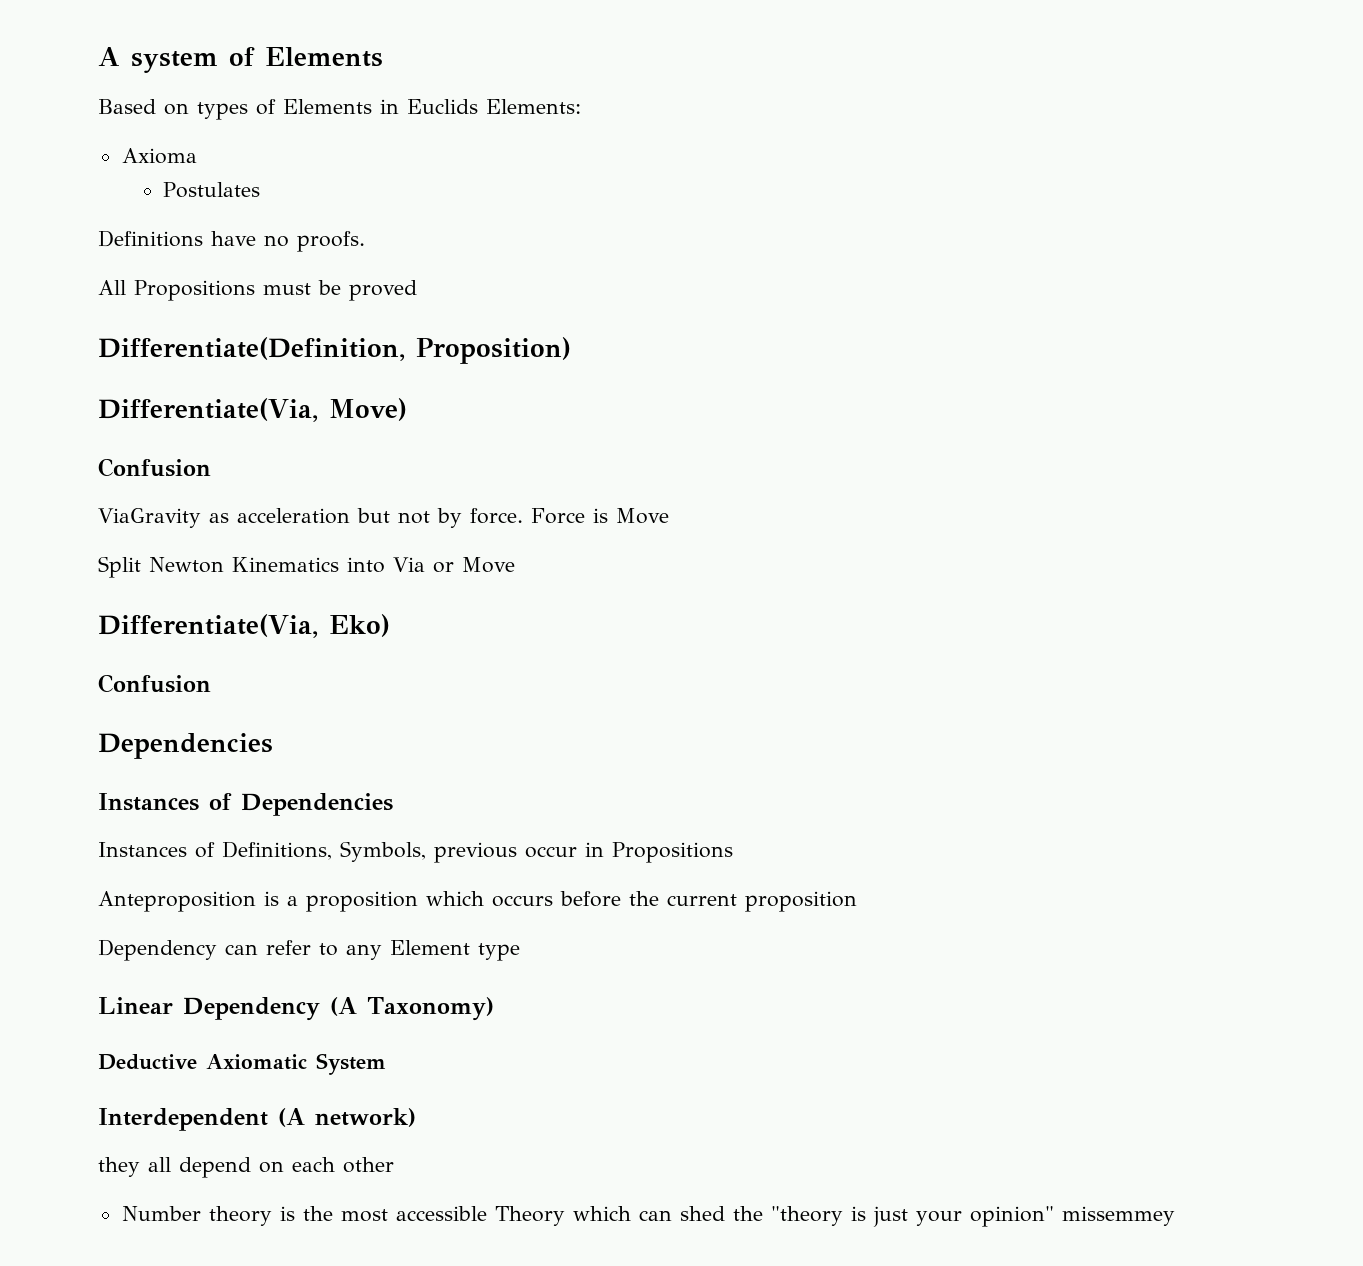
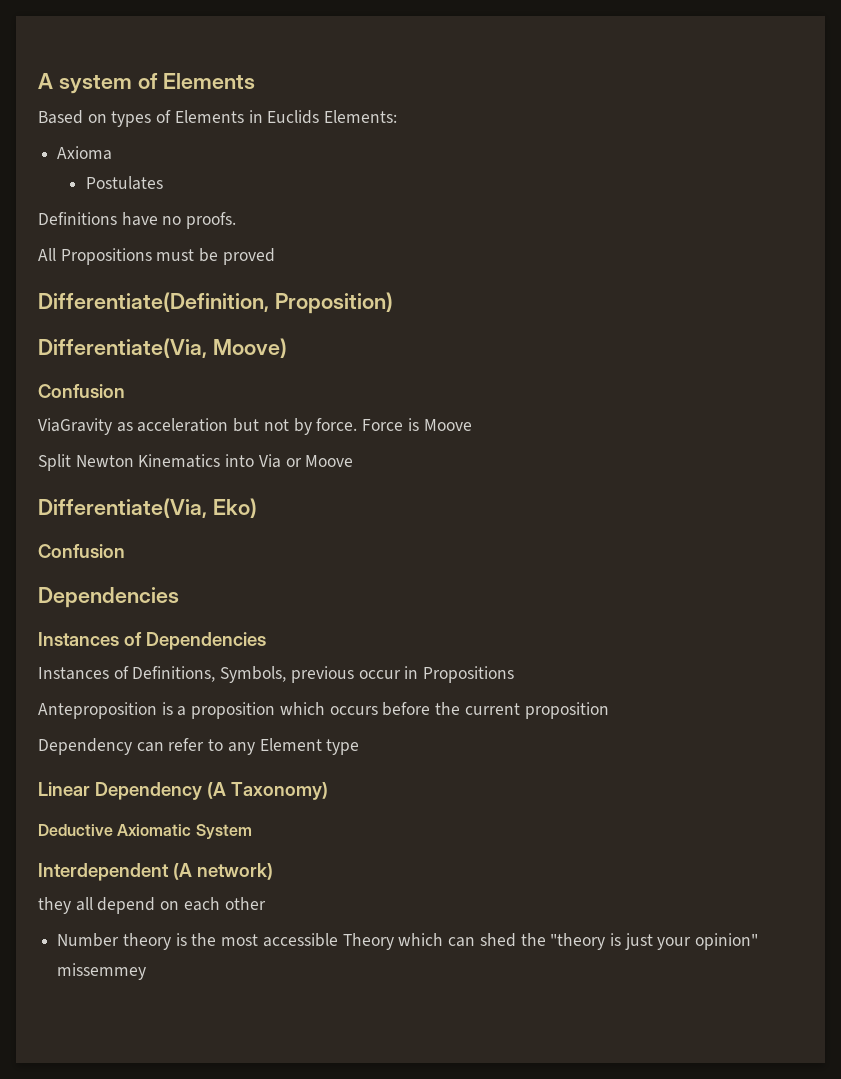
- Differentiate(Via, Move)
+ Differentiate(Via, Moove)
- Force is Move
+ Force is Moove
- Split Newton Kinematics into Via or Move
+ Split Newton Kinematics into Via or Moove

